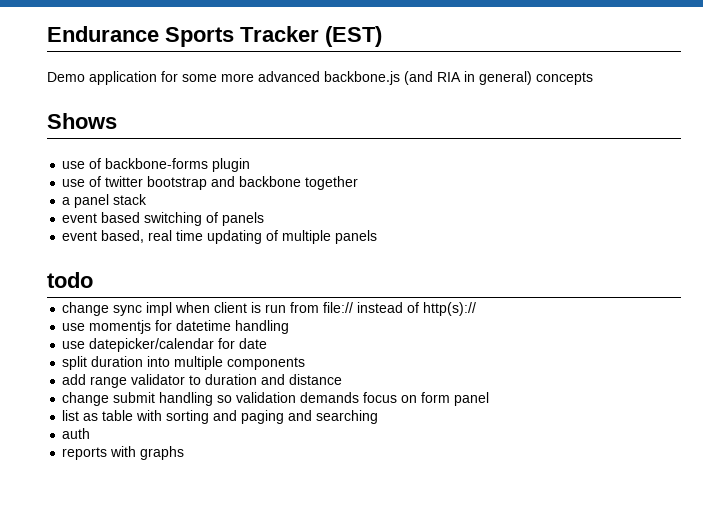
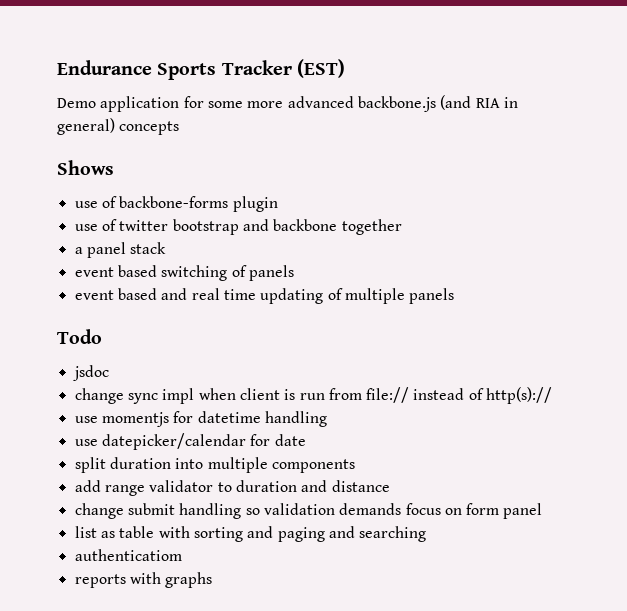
- event based, real time updating of multiple panels
+ event based and real time updating of multiple panels
- todo
+ Todo
+ jsdoc
- auth
+ authenticatiom

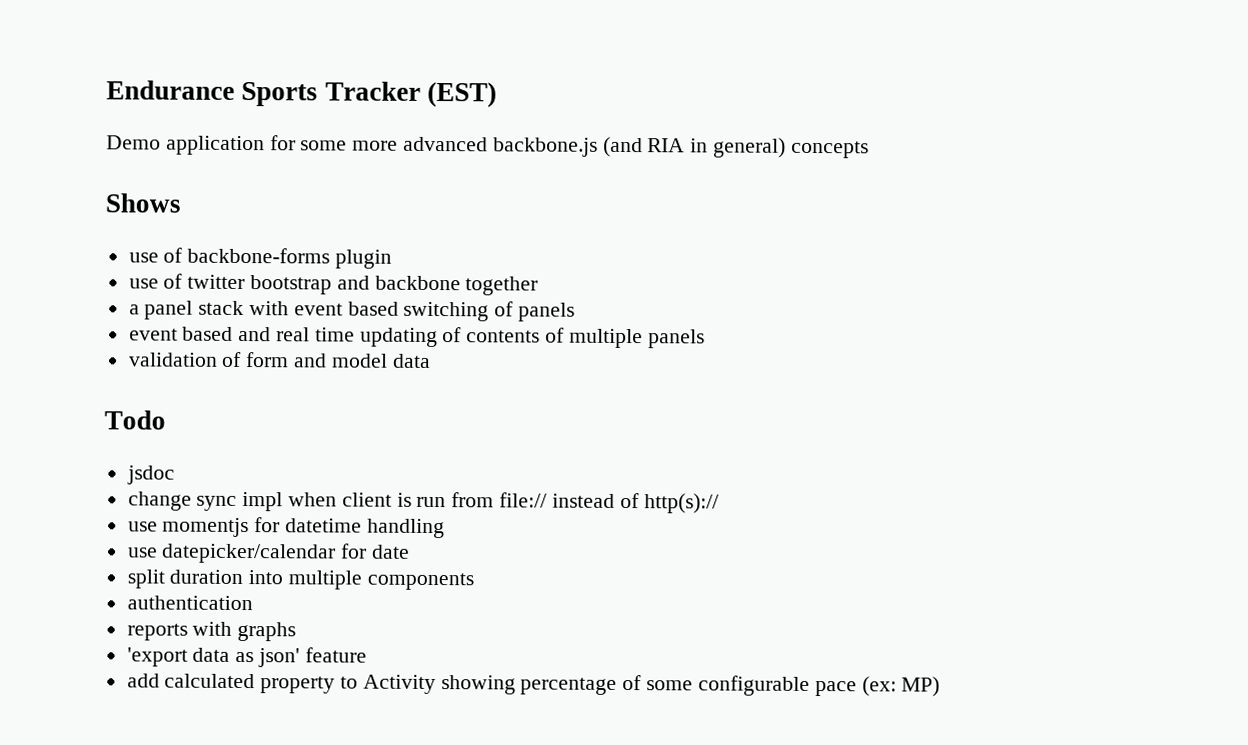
- a panel stack
- event based switching of panels
+ a panel stack with event based switching of panels
- event based and real time updating of multiple panels
+ event based and real time updating of contents of multiple panels
+ validation of form and model data
- add range validator to duration and distance
- change submit handling so validation demands focus on form panel
- list as table with sorting and paging and searching
- authenticatiom
+ authentication
  reports with graphs
+ 'export data as json' feature
+ add calculated property to Activity showing percentage of some configurable pace (ex: MP)

